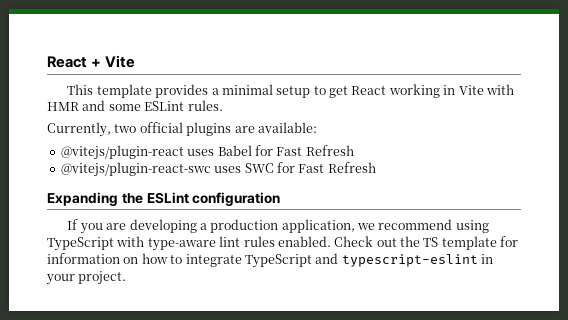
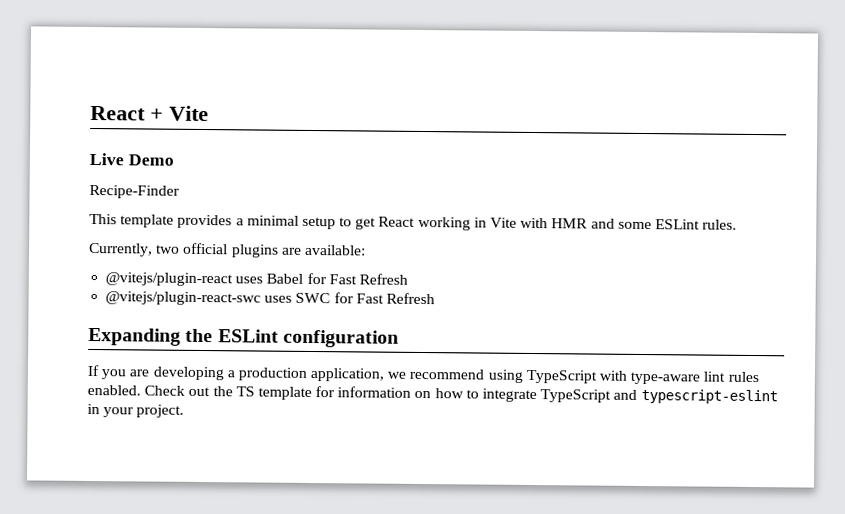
+ Live Demo
+ Recipe-Finder

